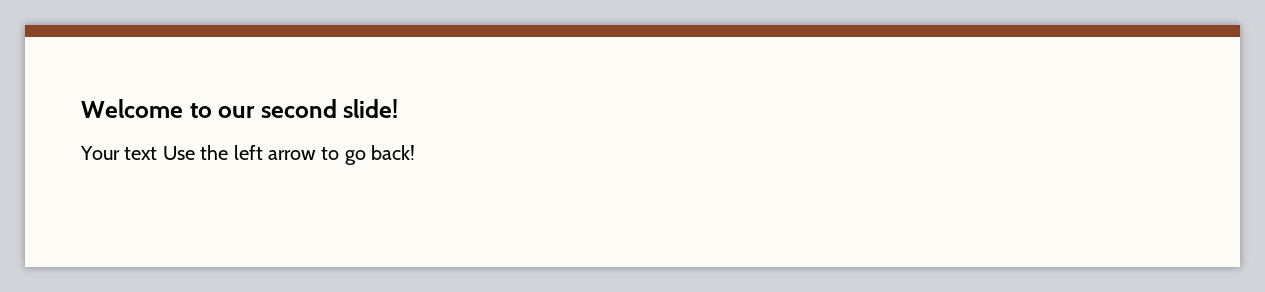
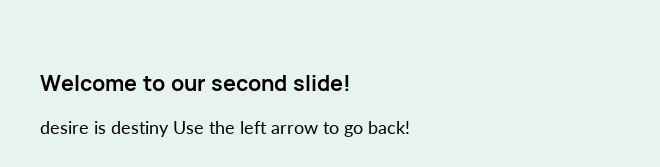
- Your text Use the left arrow to go back!
+ desire is destiny Use the left arrow to go back!

